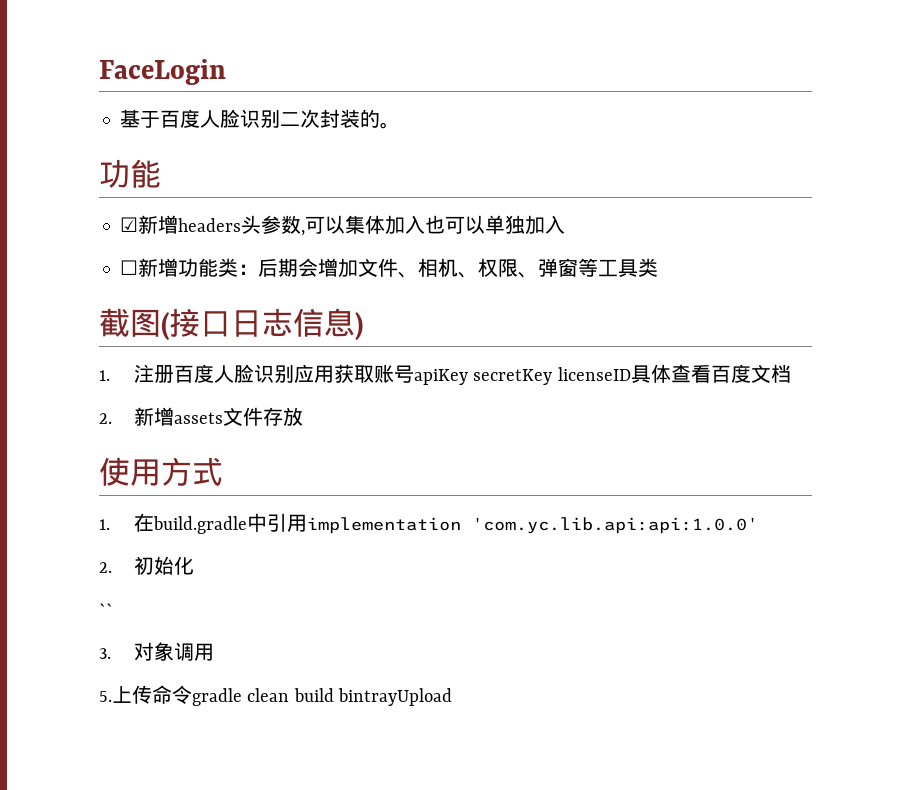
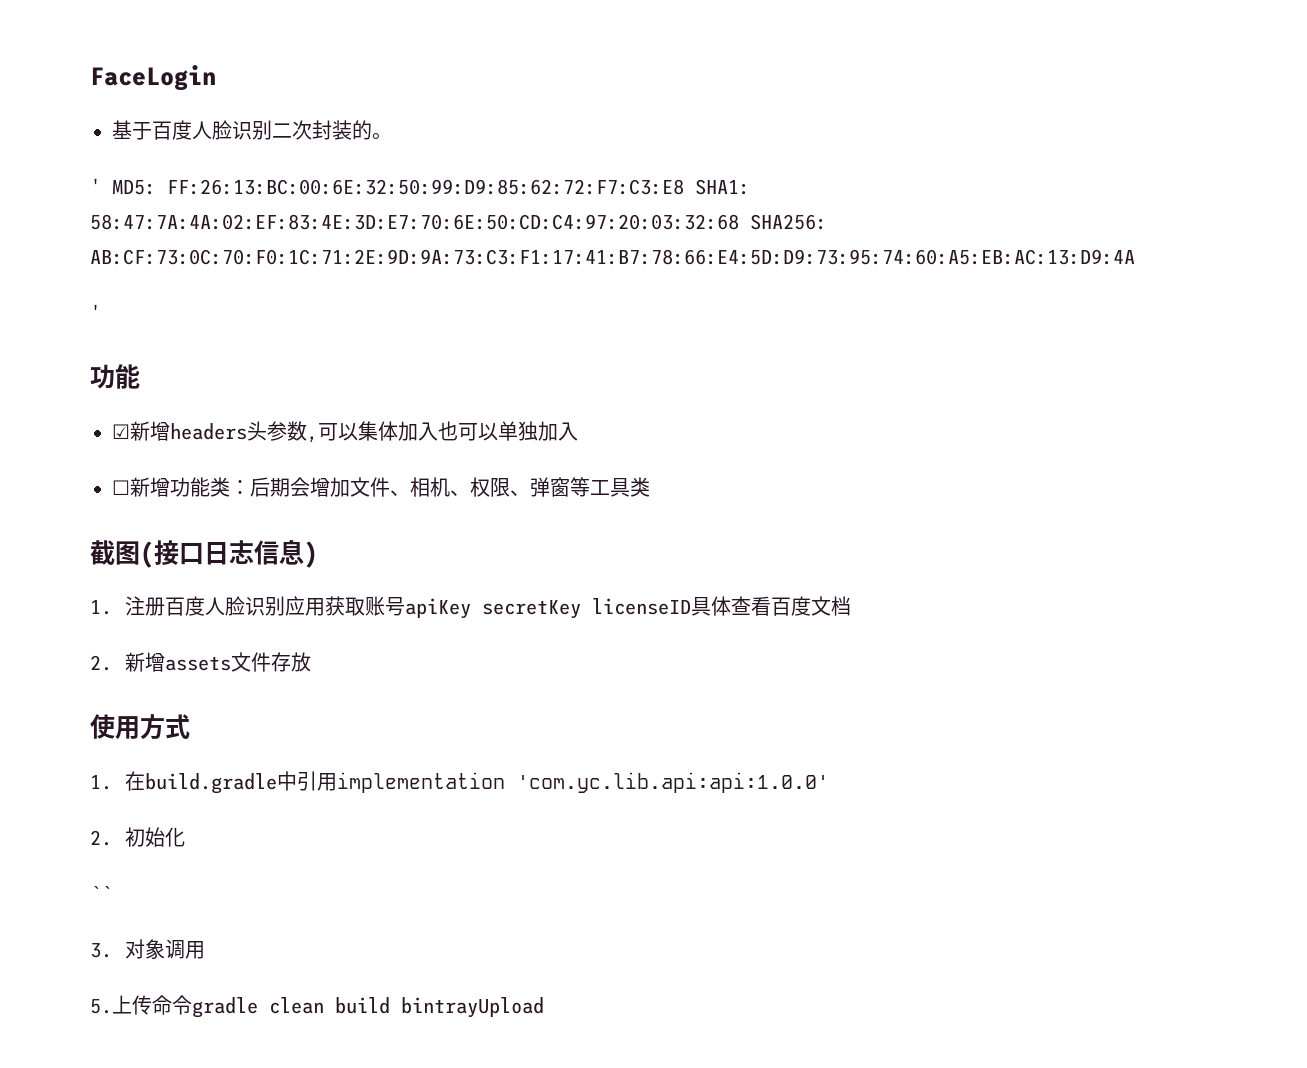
+ ' MD5: FF:26:13:BC:00:6E:32:50:99:D9:85:62:72:F7:C3:E8 SHA1: 58:47:7A:4A:02:EF:83:4E:3D:E7:70:6E:50:CD:C4:97:20:03:32:68 SHA256: AB:CF:73:0C:70:F0:1C:71:2E:9D:9A:73:C3:F1:17:41:B7:78:66:E4:5D:D9:73:95:74:60:A5:EB:AC:13:D9:4A
+ '

